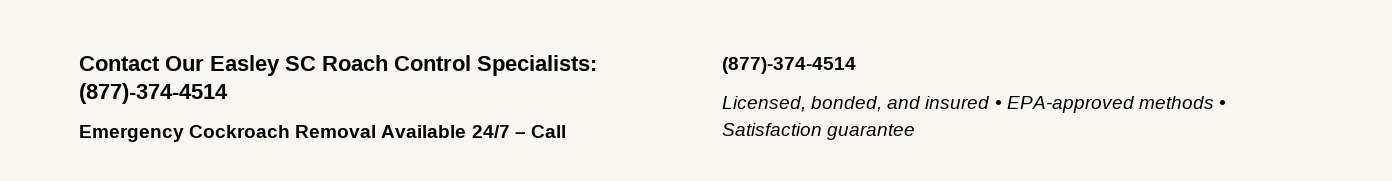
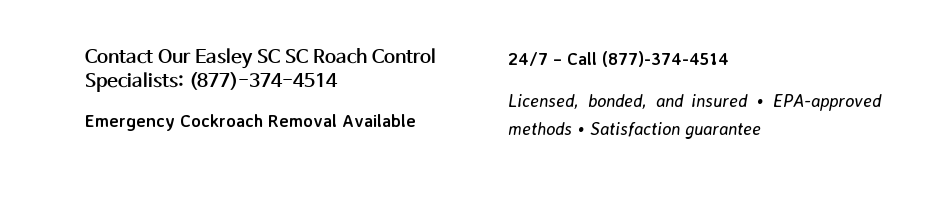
- Contact Our Easley SC Roach Control Specialists: (877)-374-4514
+ Contact Our Easley SC SC Roach Control Specialists: (877)-374-4514

